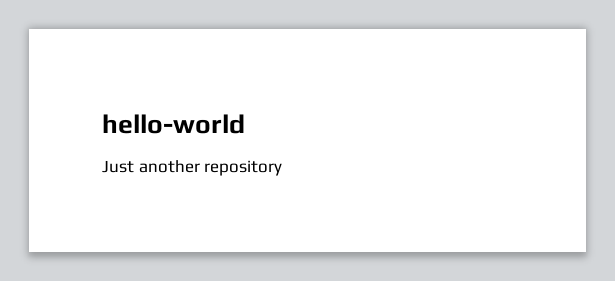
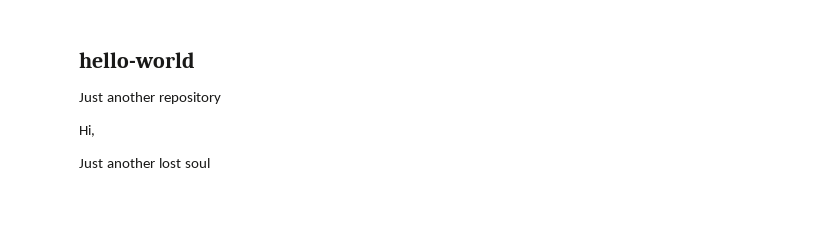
+ Hi,
+ Just another lost soul

